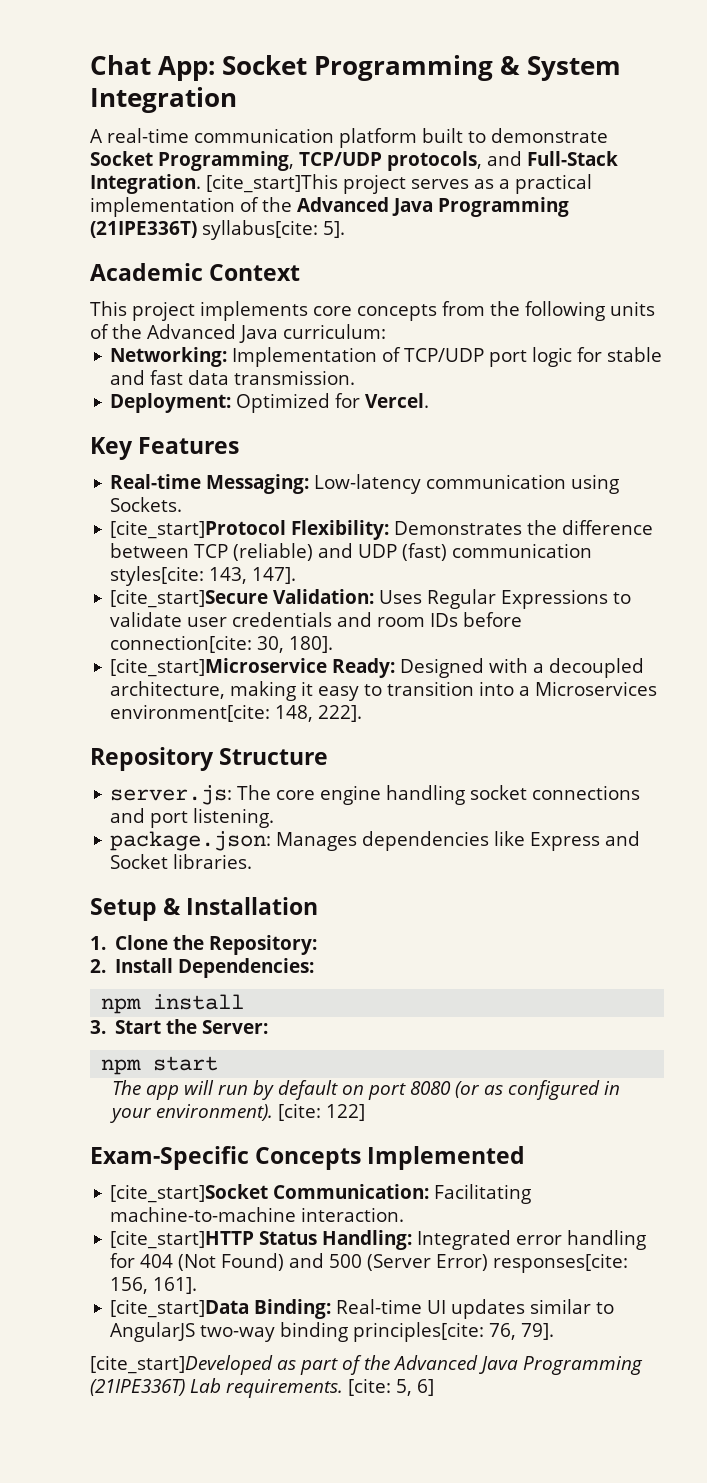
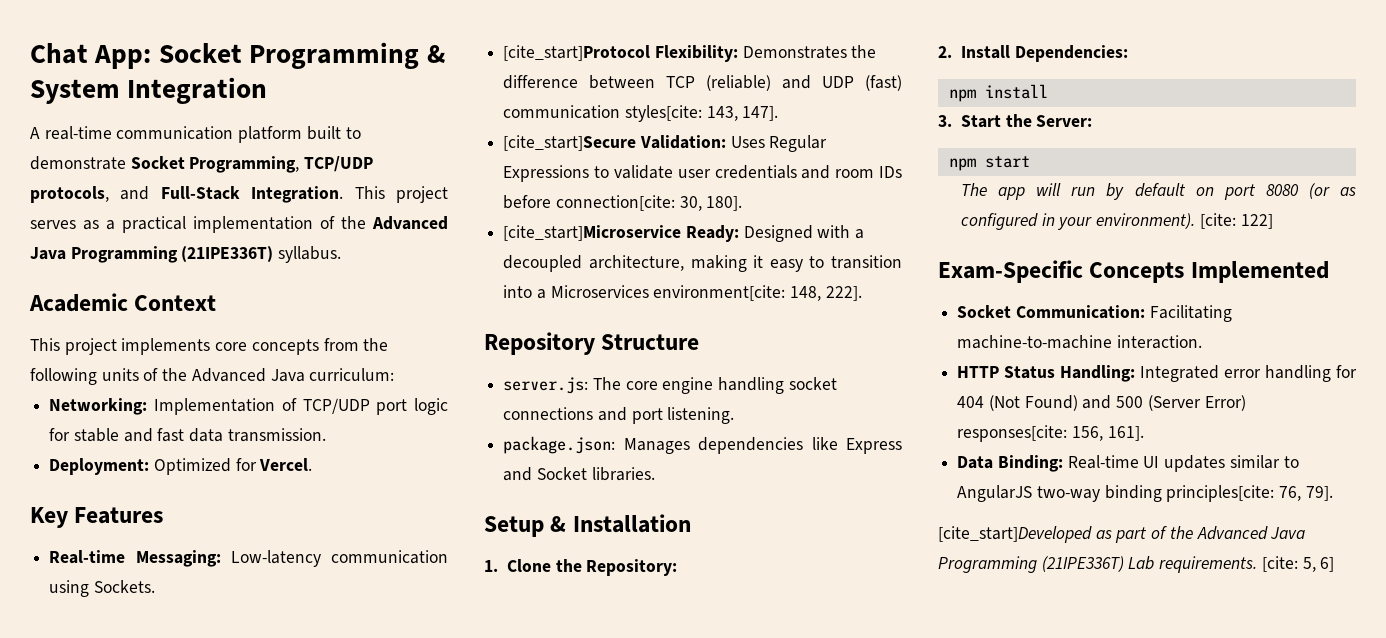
- [cite_start]This project serves as a practical implementation of the Advanced Java Programming (21IPE336T) syllabus[cite: 5].
+ This project serves as a practical implementation of the Advanced Java Programming (21IPE336T) syllabus.
- [cite_start]Socket Communication: Facilitating machine-to-machine interaction.
+ Socket Communication: Facilitating machine-to-machine interaction.
- [cite_start]HTTP Status Handling: Integrated error handling for 404 (Not Found) and 500 (Server Error) responses[cite: 156, 161].
+ HTTP Status Handling: Integrated error handling for 404 (Not Found) and 500 (Server Error) responses[cite: 156, 161].
- [cite_start]Data Binding: Real-time UI updates similar to AngularJS two-way binding principles[cite: 76, 79].
+ Data Binding: Real-time UI updates similar to AngularJS two-way binding principles[cite: 76, 79].

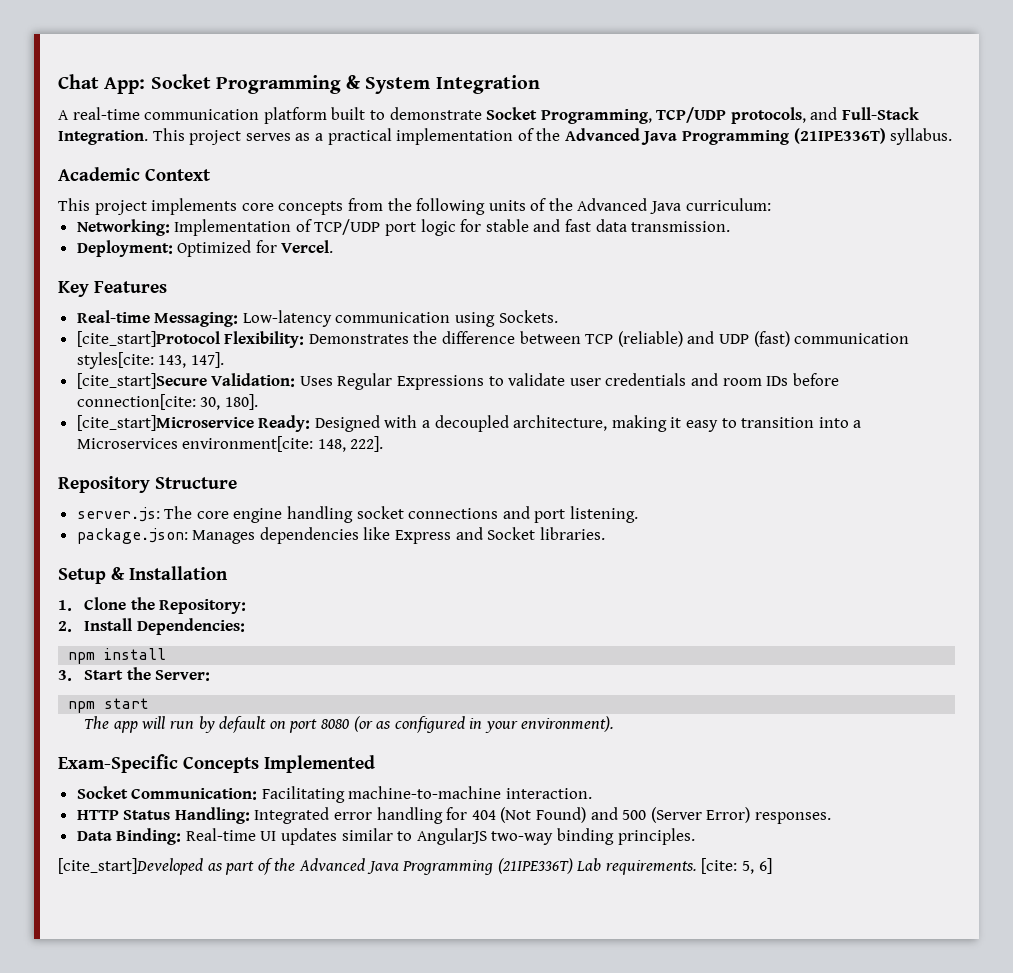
- [cite: 122]
- HTTP Status Handling: Integrated error handling for 404 (Not Found) and 500 (Server Error) responses[cite: 156, 161].
+ HTTP Status Handling: Integrated error handling for 404 (Not Found) and 500 (Server Error) responses.
- Data Binding: Real-time UI updates similar to AngularJS two-way binding principles[cite: 76, 79].
+ Data Binding: Real-time UI updates similar to AngularJS two-way binding principles.

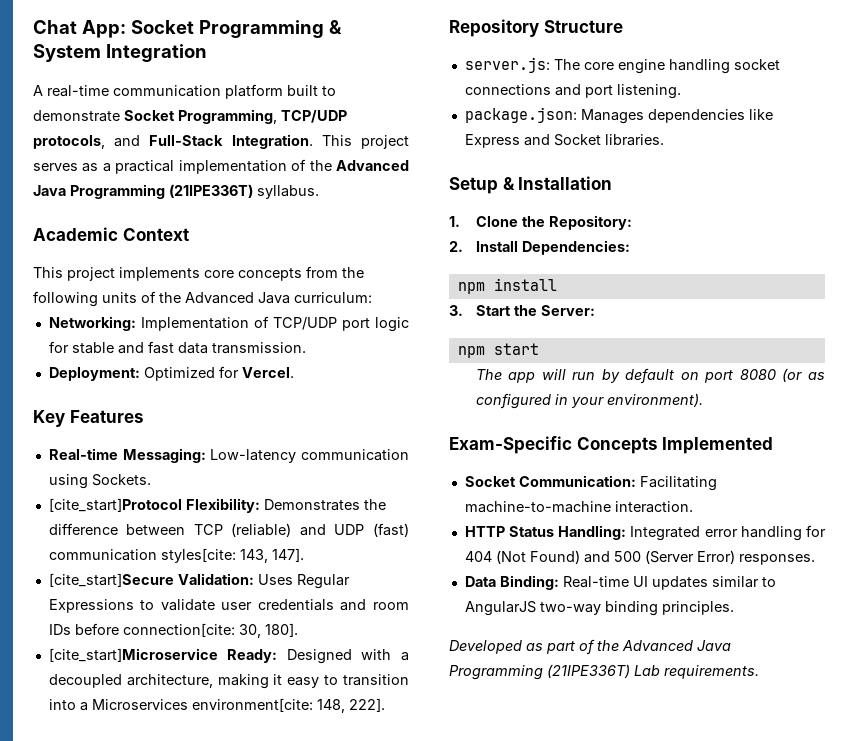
- [cite_start]Developed as part of the Advanced Java Programming (21IPE336T) Lab requirements. [cite: 5, 6]
+ Developed as part of the Advanced Java Programming (21IPE336T) Lab requirements.

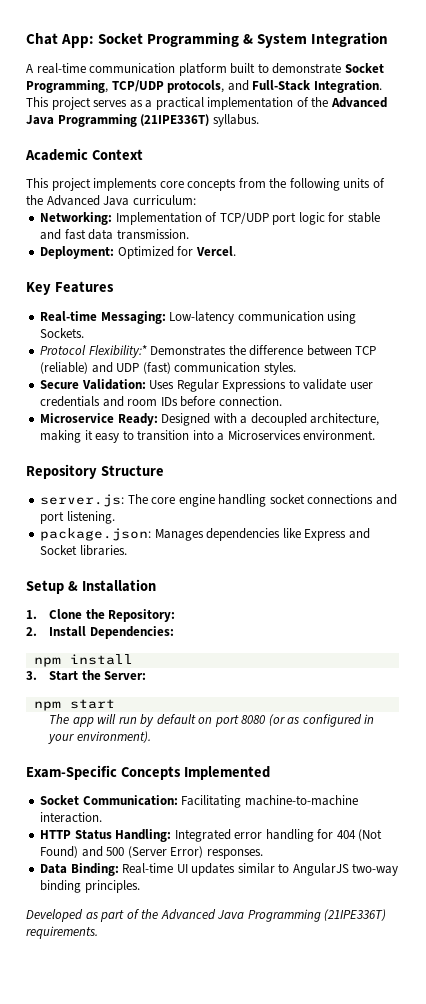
- [cite_start]Protocol Flexibility: Demonstrates the difference between TCP (reliable) and UDP (fast) communication styles[cite: 143, 147].
- [cite_start]Secure Validation: Uses Regular Expressions to validate user credentials and room IDs before connection[cite: 30, 180].
- [cite_start]Microservice Ready: Designed with a decoupled architecture, making it easy to transition into a Microservices environment[cite: 148, 222].
+ Protocol Flexibility:* Demonstrates the difference between TCP (reliable) and UDP (fast) communication styles.
+ Secure Validation: Uses Regular Expressions to validate user credentials and room IDs before connection.
+ Microservice Ready: Designed with a decoupled architecture, making it easy to transition into a Microservices environment.
- Developed as part of the Advanced Java Programming (21IPE336T) Lab requirements.
+ Developed as part of the Advanced Java Programming (21IPE336T) requirements.

